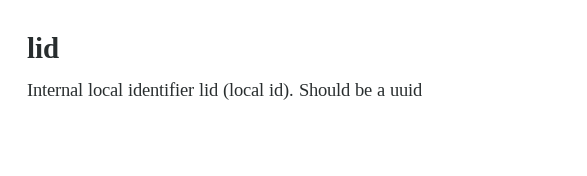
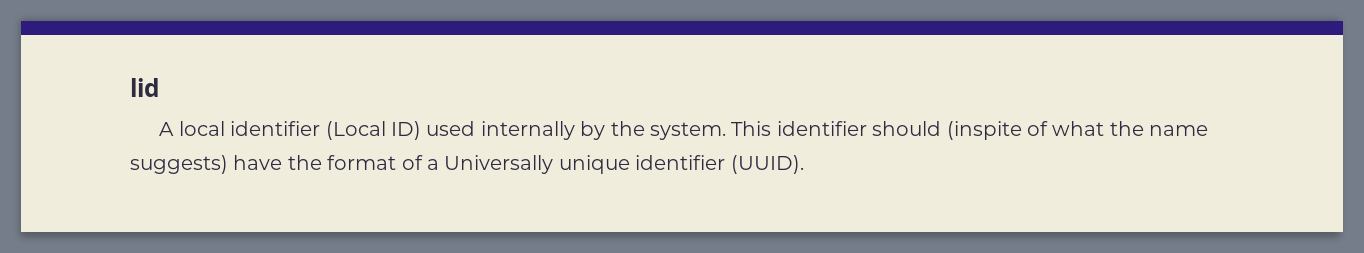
- Internal local identifier lid (local id). Should be a uuid
+ A local identifier (Local ID) used internally by the system. This identifier should (inspite of what the name suggests) have the format of a Universally unique identifier (UUID).

